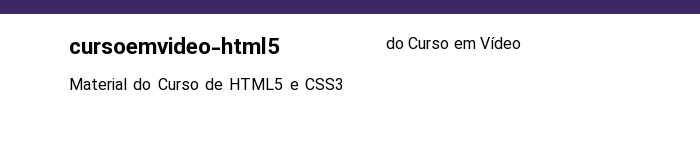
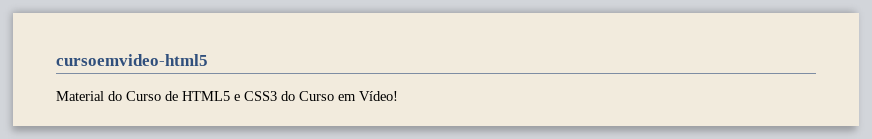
- Material do Curso de HTML5 e CSS3 do Curso em Vídeo
+ Material do Curso de HTML5 e CSS3 do Curso em Vídeo!

